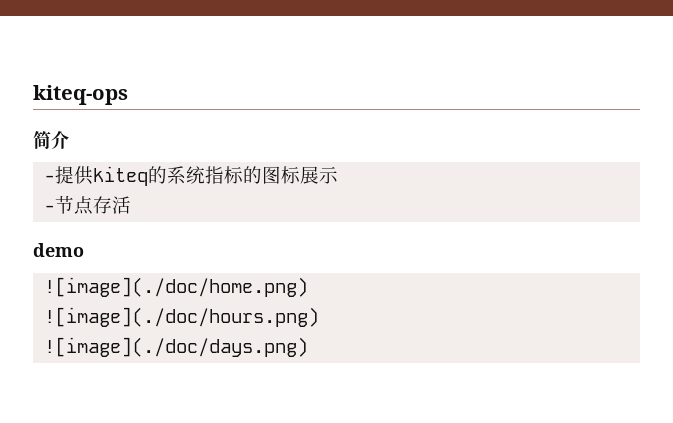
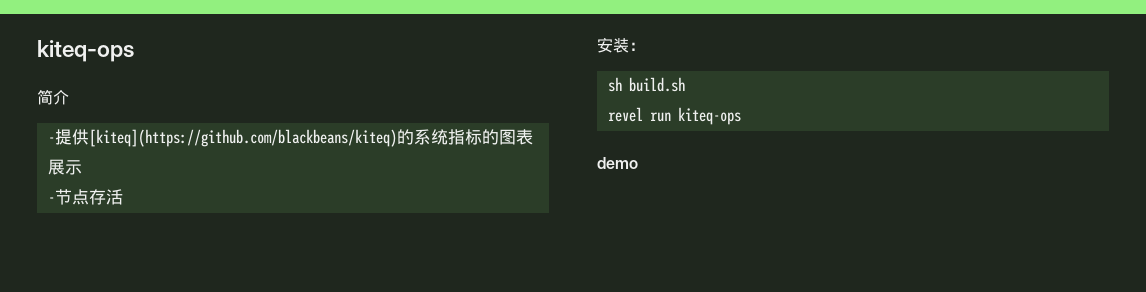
- -提供kiteq的系统指标的图标展示
+ -提供[kiteq](https://github.com/blackbeans/kiteq)的系统指标的图表展示
+ 安装：
+ sh build.sh
+ revel run kiteq-ops
  demo
- ![image](./doc/home.png)
- ![image](./doc/hours.png)
- ![image](./doc/days.png)

